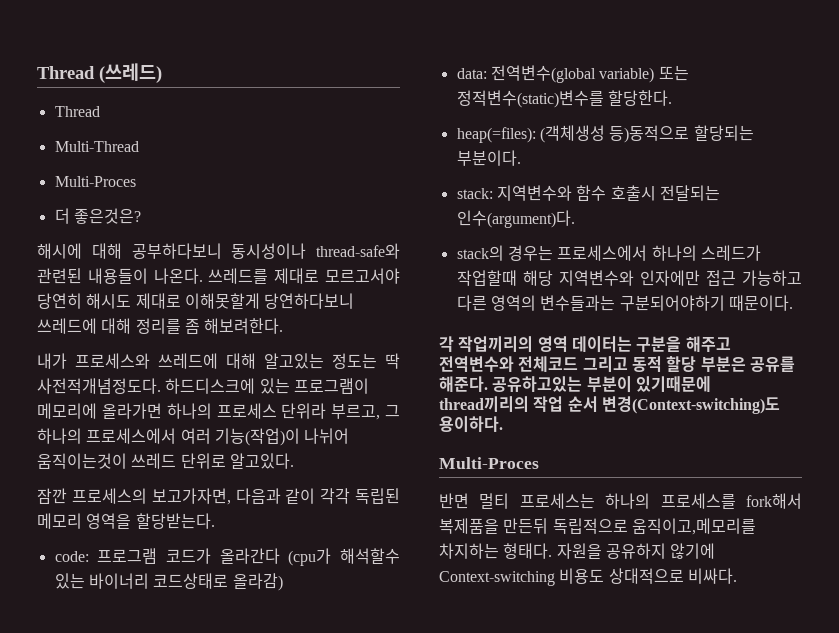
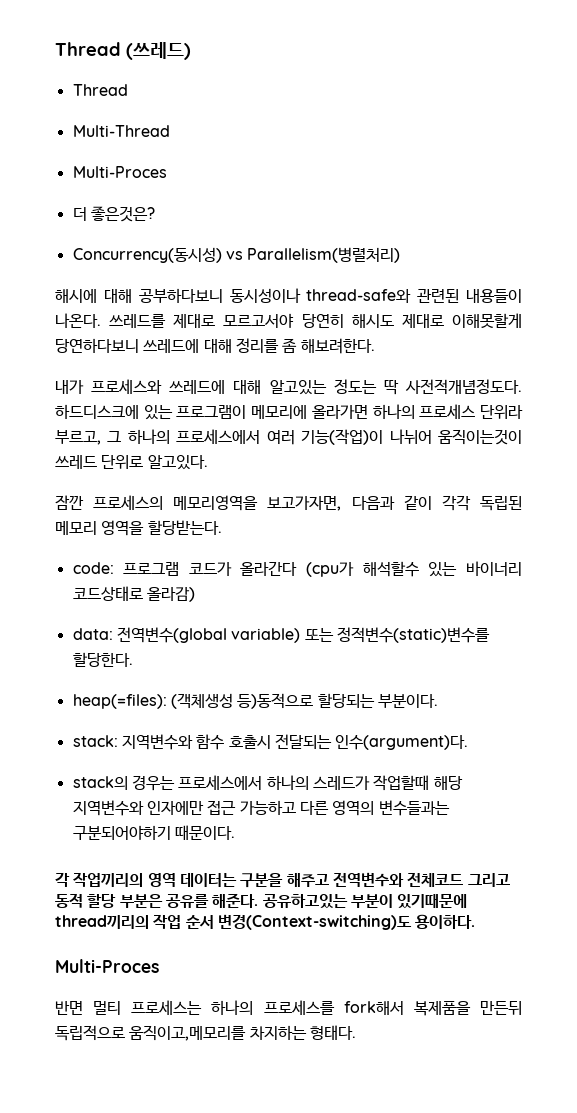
+ Concurrency(동시성) vs Parallelism(병렬처리)
- 잠깐 프로세스의 보고가자면, 다음과 같이 각각 독립된 메모리 영역을 할당받는다.
+ 잠깐 프로세스의 메모리영역을 보고가자면, 다음과 같이 각각 독립된 메모리 영역을 할당받는다.
- 자원을 공유하지 않기에 Context-switching 비용도 상대적으로 비싸다.

